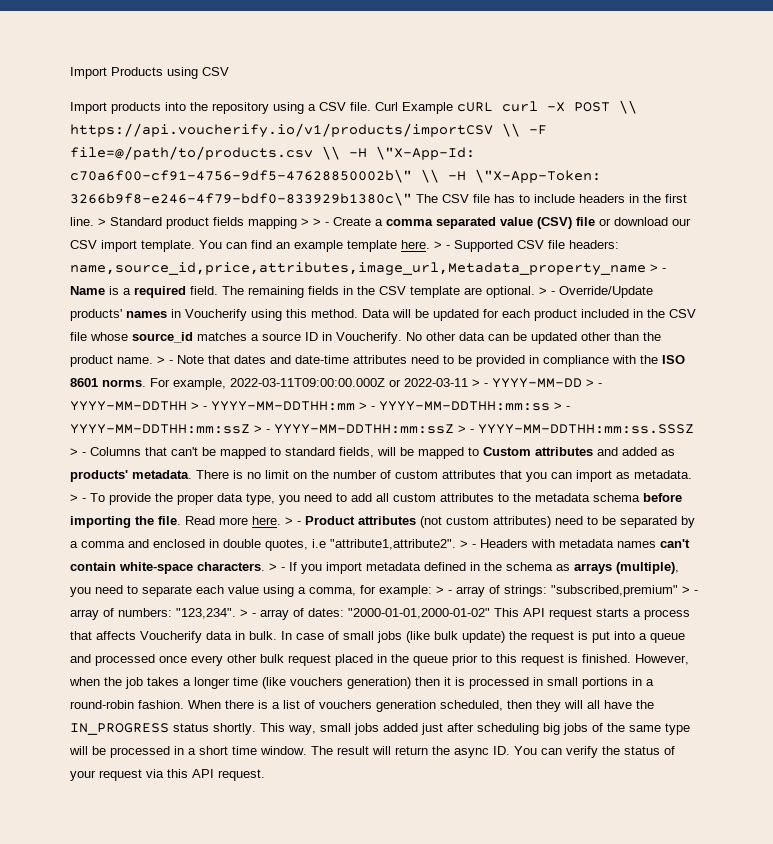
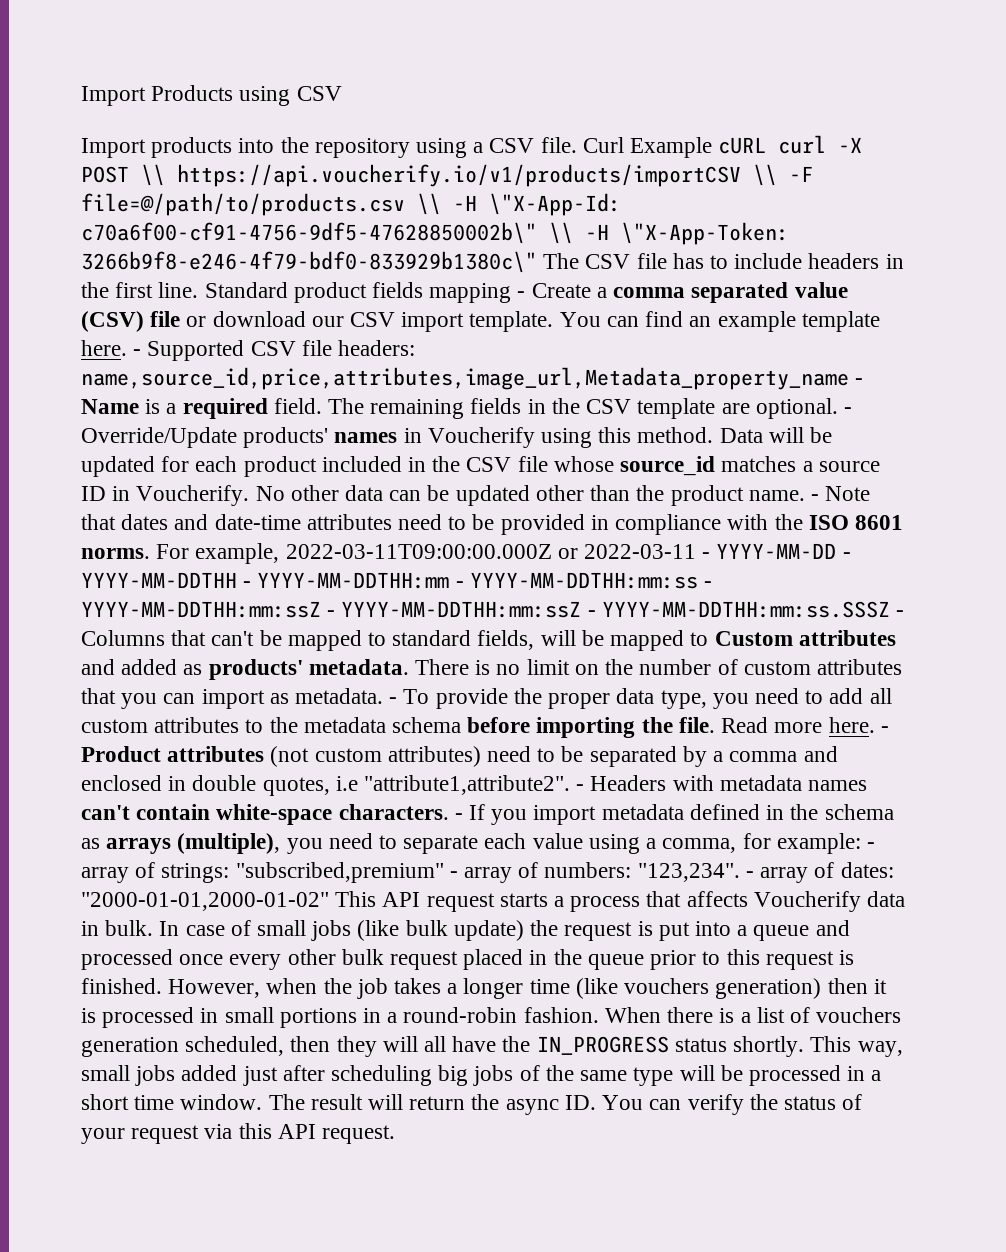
- > Standard product fields mapping > > - Create a comma separated value (CSV) file or download our CSV import template.
+ Standard product fields mapping - Create a comma separated value (CSV) file or download our CSV import template.
- > - Supported CSV file headers: name,source_id,price,attributes,image_url,Metadata_property_name > - Name is a required field.
+ - Supported CSV file headers: name,source_id,price,attributes,image_url,Metadata_property_name - Name is a required field.
- > - Override/Update products' names in Voucherify using this method.
+ - Override/Update products' names in Voucherify using this method.
- > - Note that dates and date-time attributes need to be provided in compliance with the ISO 8601 norms.
+ - Note that dates and date-time attributes need to be provided in compliance with the ISO 8601 norms.
- For example, 2022-03-11T09:00:00.000Z or 2022-03-11 > - YYYY-MM-DD > - YYYY-MM-DDTHH > - YYYY-MM-DDTHH:mm > - YYYY-MM-DDTHH:mm:ss > - YYYY-MM-DDTHH:mm:ssZ > - YYYY-MM-DDTHH:mm:ssZ > - YYYY-MM-DDTHH:mm:ss.SSSZ > - Columns that can't be mapped to standard fields, will be mapped to Custom attributes and added as products' metadata.
+ For example, 2022-03-11T09:00:00.000Z or 2022-03-11 - YYYY-MM-DD - YYYY-MM-DDTHH - YYYY-MM-DDTHH:mm - YYYY-MM-DDTHH:mm:ss - YYYY-MM-DDTHH:mm:ssZ - YYYY-MM-DDTHH:mm:ssZ - YYYY-MM-DDTHH:mm:ss.SSSZ - Columns that can't be mapped to standard fields, will be mapped to Custom attributes and added as products' metadata.
- > - To provide the proper data type, you need to add all custom attributes to the metadata schema before importing the file.
+ - To provide the proper data type, you need to add all custom attributes to the metadata schema before importing the file.
- > - Product attributes (not custom attributes) need to be separated by a comma and enclosed in double quotes, i.e "attribute1,attribute2".
+ - Product attributes (not custom attributes) need to be separated by a comma and enclosed in double quotes, i.e "attribute1,attribute2".
- > - Headers with metadata names can't contain white-space characters.
+ - Headers with metadata names can't contain white-space characters.
- > - If you import metadata defined in the schema as arrays (multiple), you need to separate each value using a comma, for example: > - array of strings: "subscribed,premium" > - array of numbers: "123,234".
+ - If you import metadata defined in the schema as arrays (multiple), you need to separate each value using a comma, for example: - array of strings: "subscribed,premium" - array of numbers: "123,234".
- > - array of dates: "2000-01-01,2000-01-02" This API request starts a process that affects Voucherify data in bulk.
+ - array of dates: "2000-01-01,2000-01-02" This API request starts a process that affects Voucherify data in bulk.

